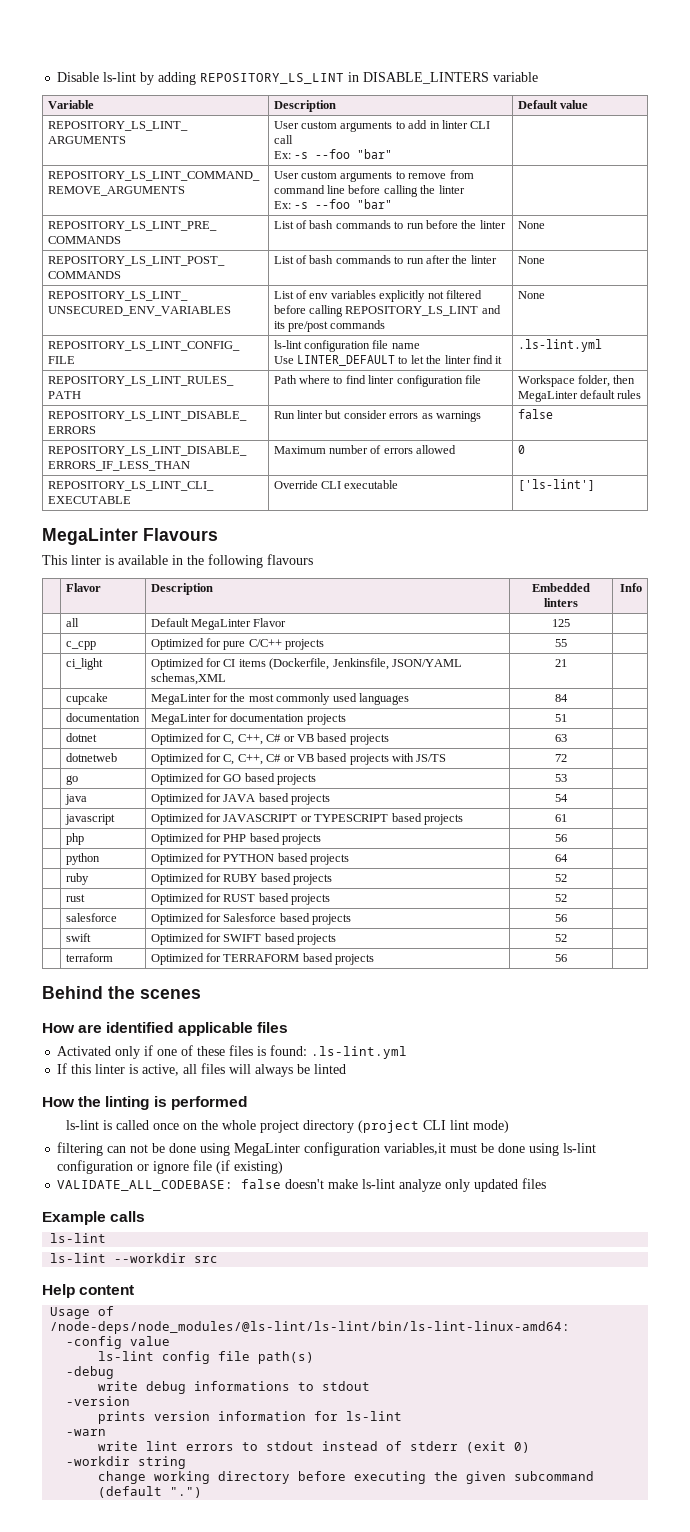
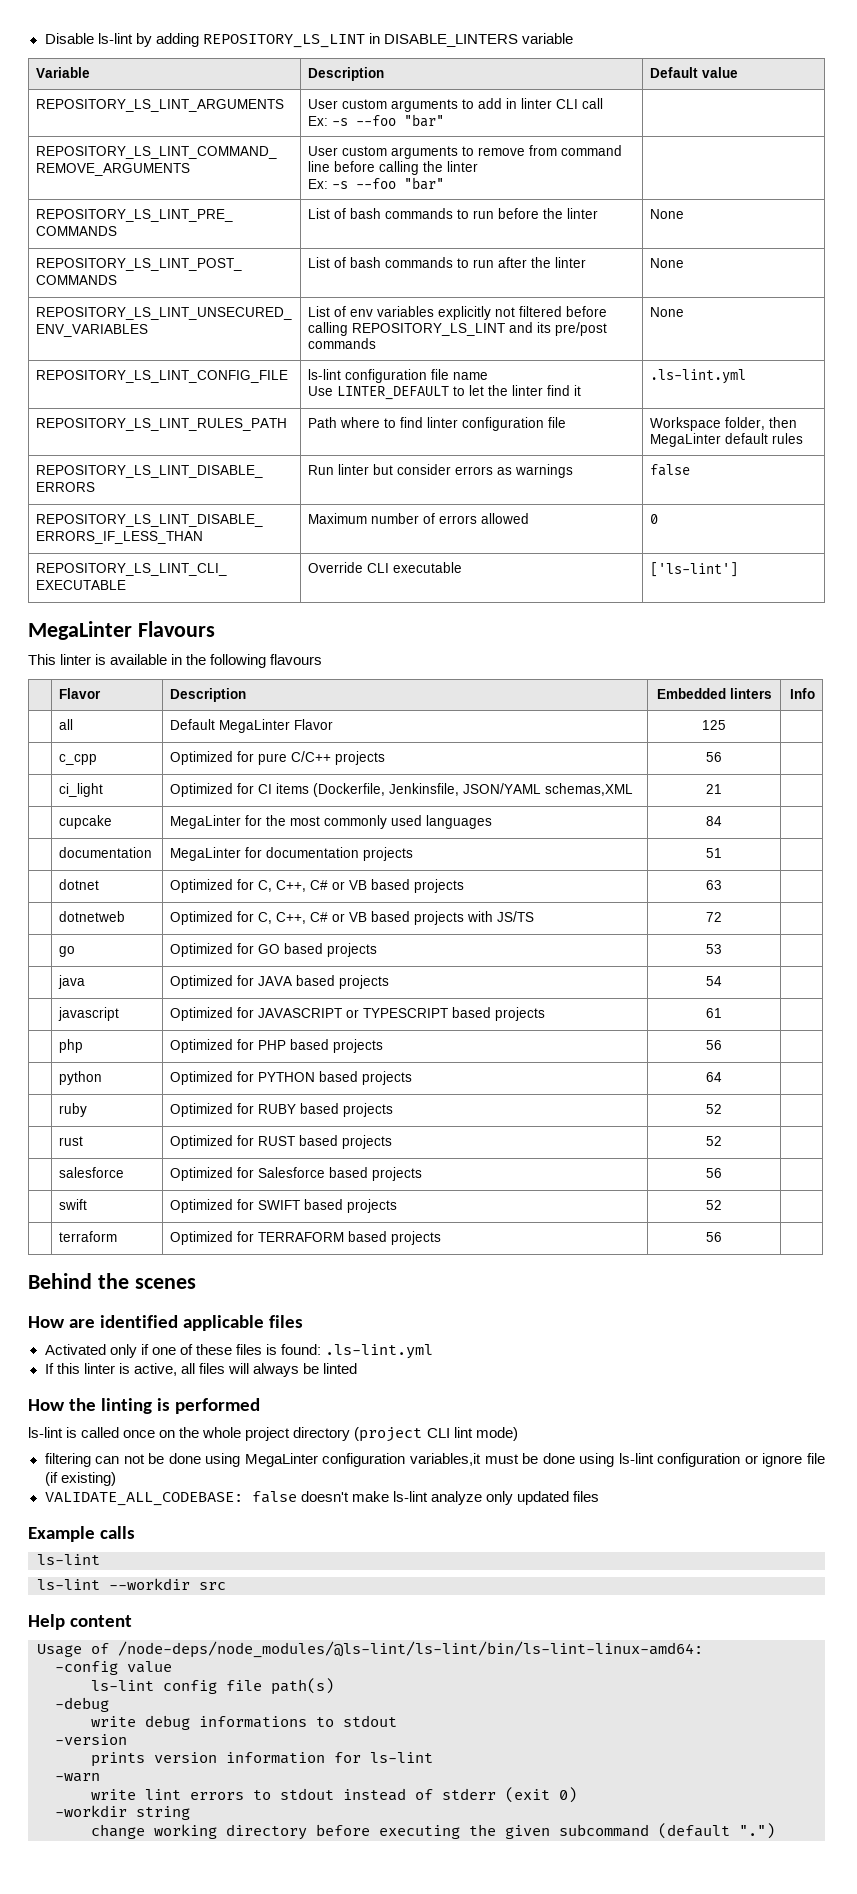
- | c_cpp | Optimized for pure C/C++ projects | 55 |
+ | c_cpp | Optimized for pure C/C++ projects | 56 |

